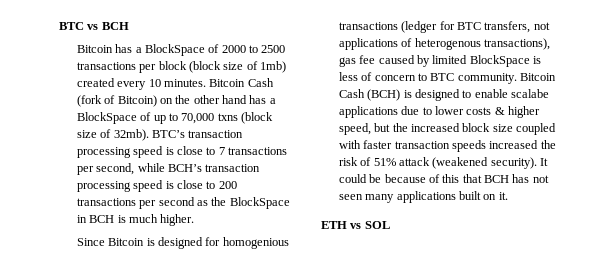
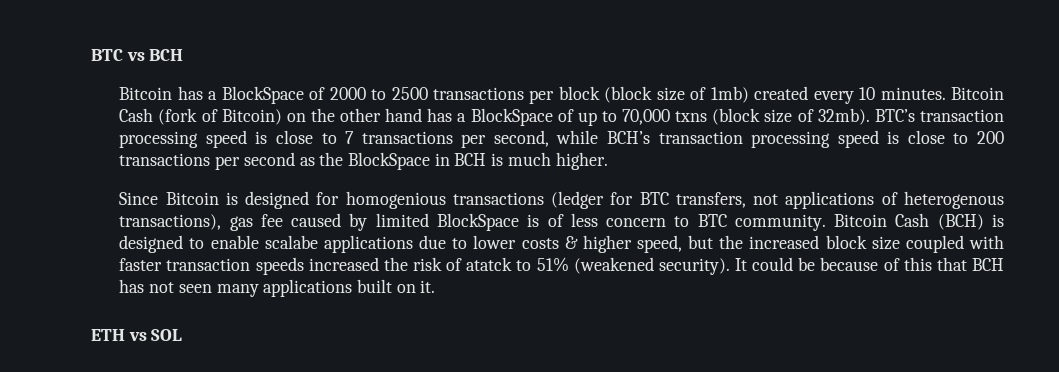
- Since Bitcoin is designed for homogenious transactions (ledger for BTC transfers, not applications of heterogenous transactions), gas fee caused by limited BlockSpace is less of concern to BTC community.
+ Since Bitcoin is designed for homogenious transactions (ledger for BTC transfers, not applications of heterogenous transactions), gas fee caused by limited BlockSpace is of less concern to BTC community.
- Bitcoin Cash (BCH) is designed to enable scalabe applications due to lower costs & higher speed, but the increased block size coupled with faster transaction speeds increased the risk of 51% attack (weakened security).
+ Bitcoin Cash (BCH) is designed to enable scalabe applications due to lower costs & higher speed, but the increased block size coupled with faster transaction speeds increased the risk of atatck to 51% (weakened security).

